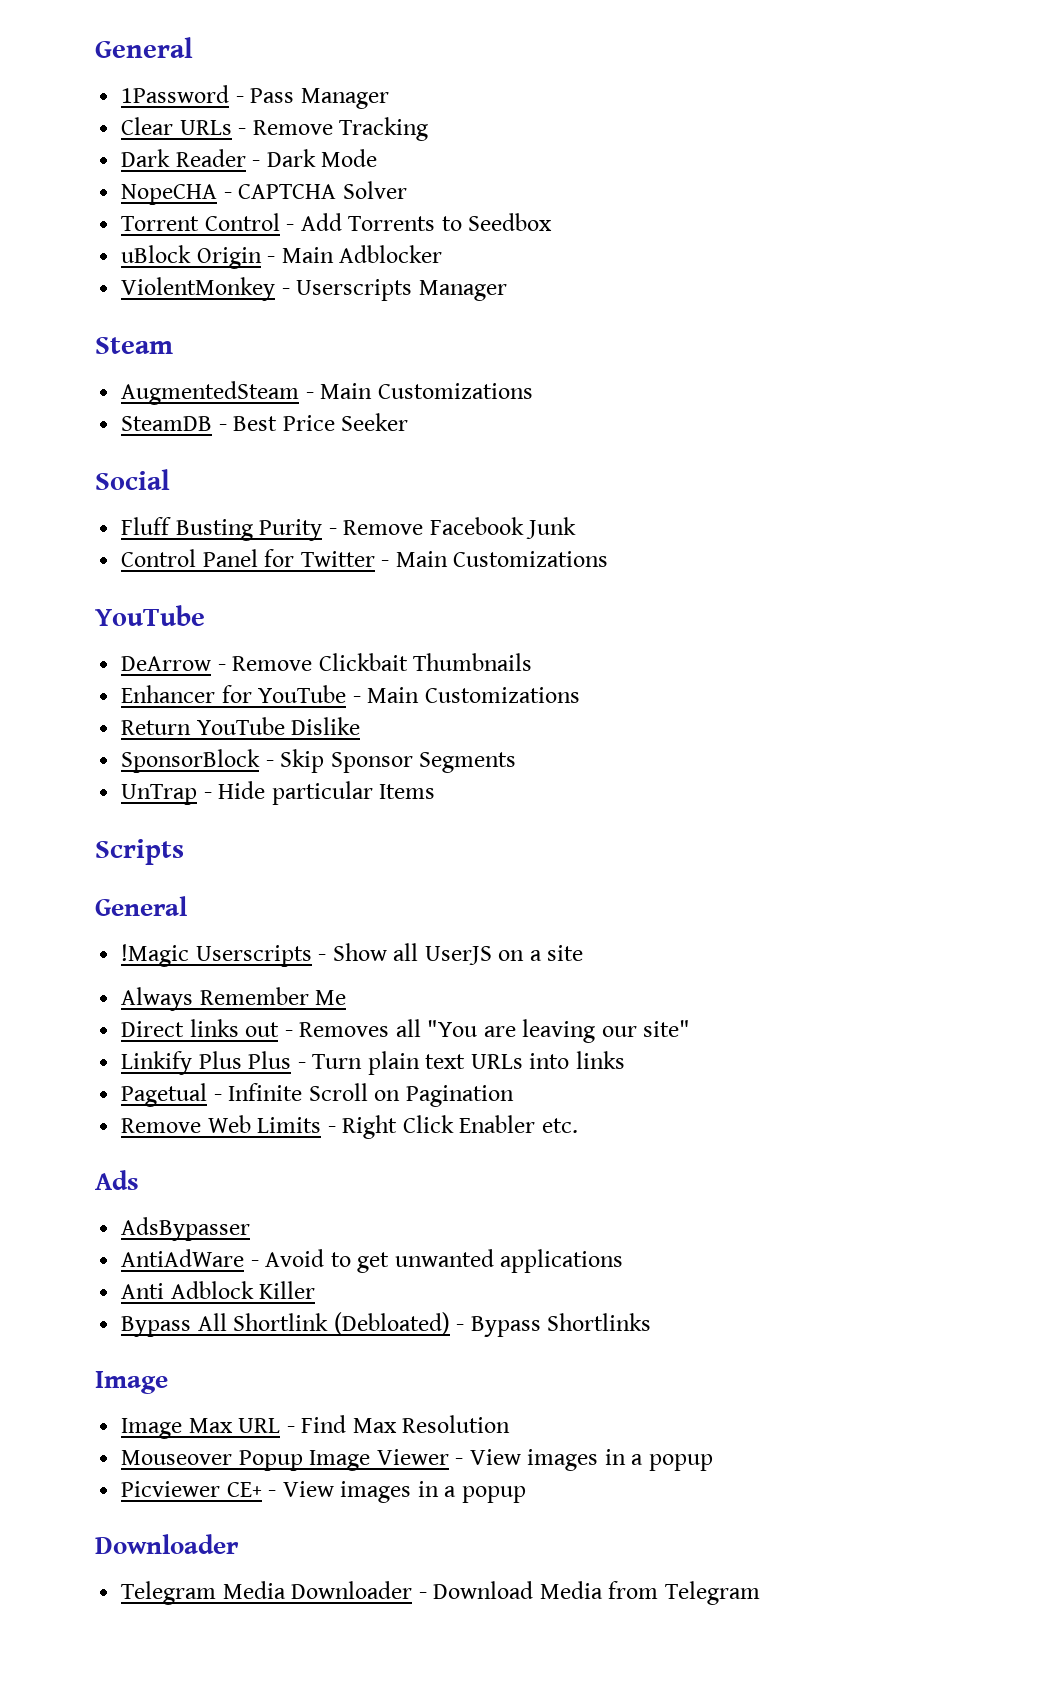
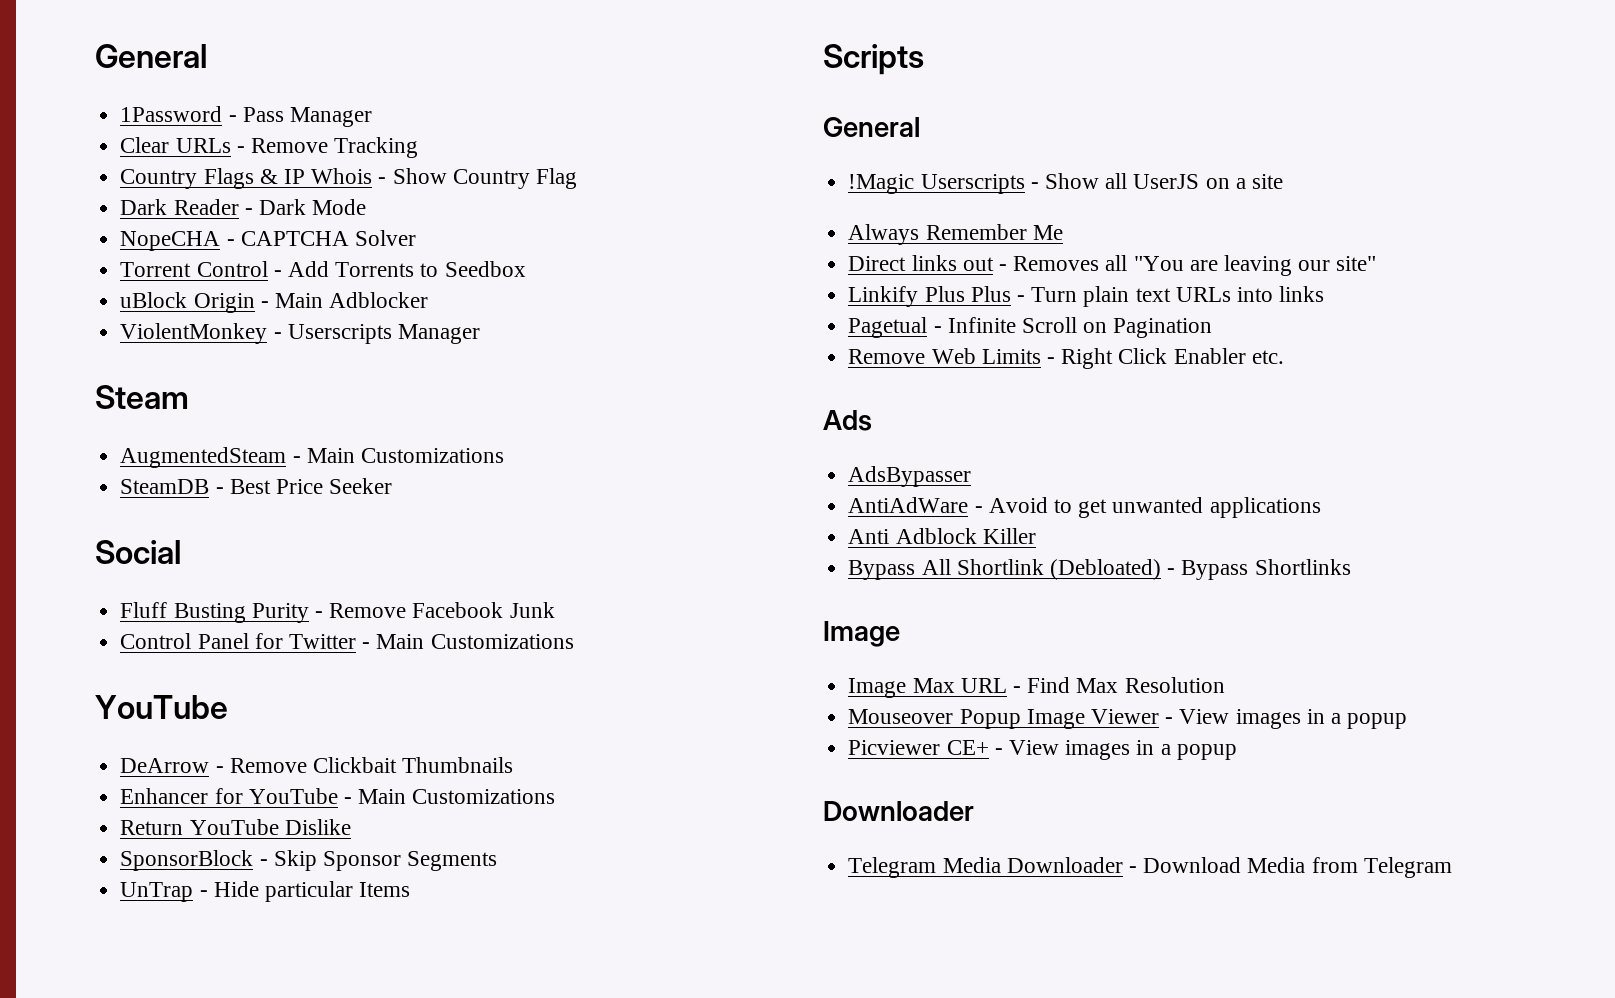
+ Country Flags & IP Whois - Show Country Flag

